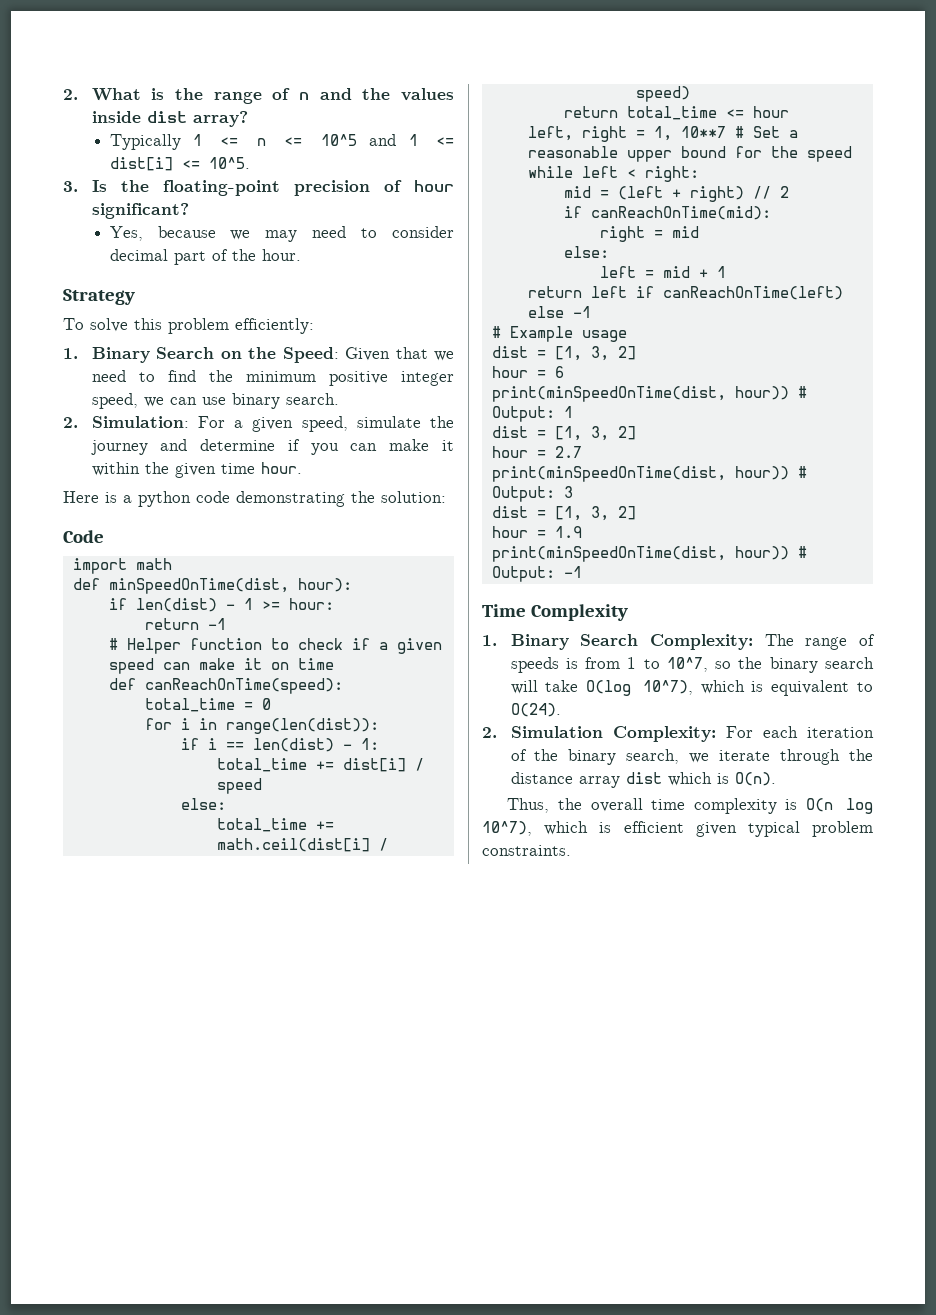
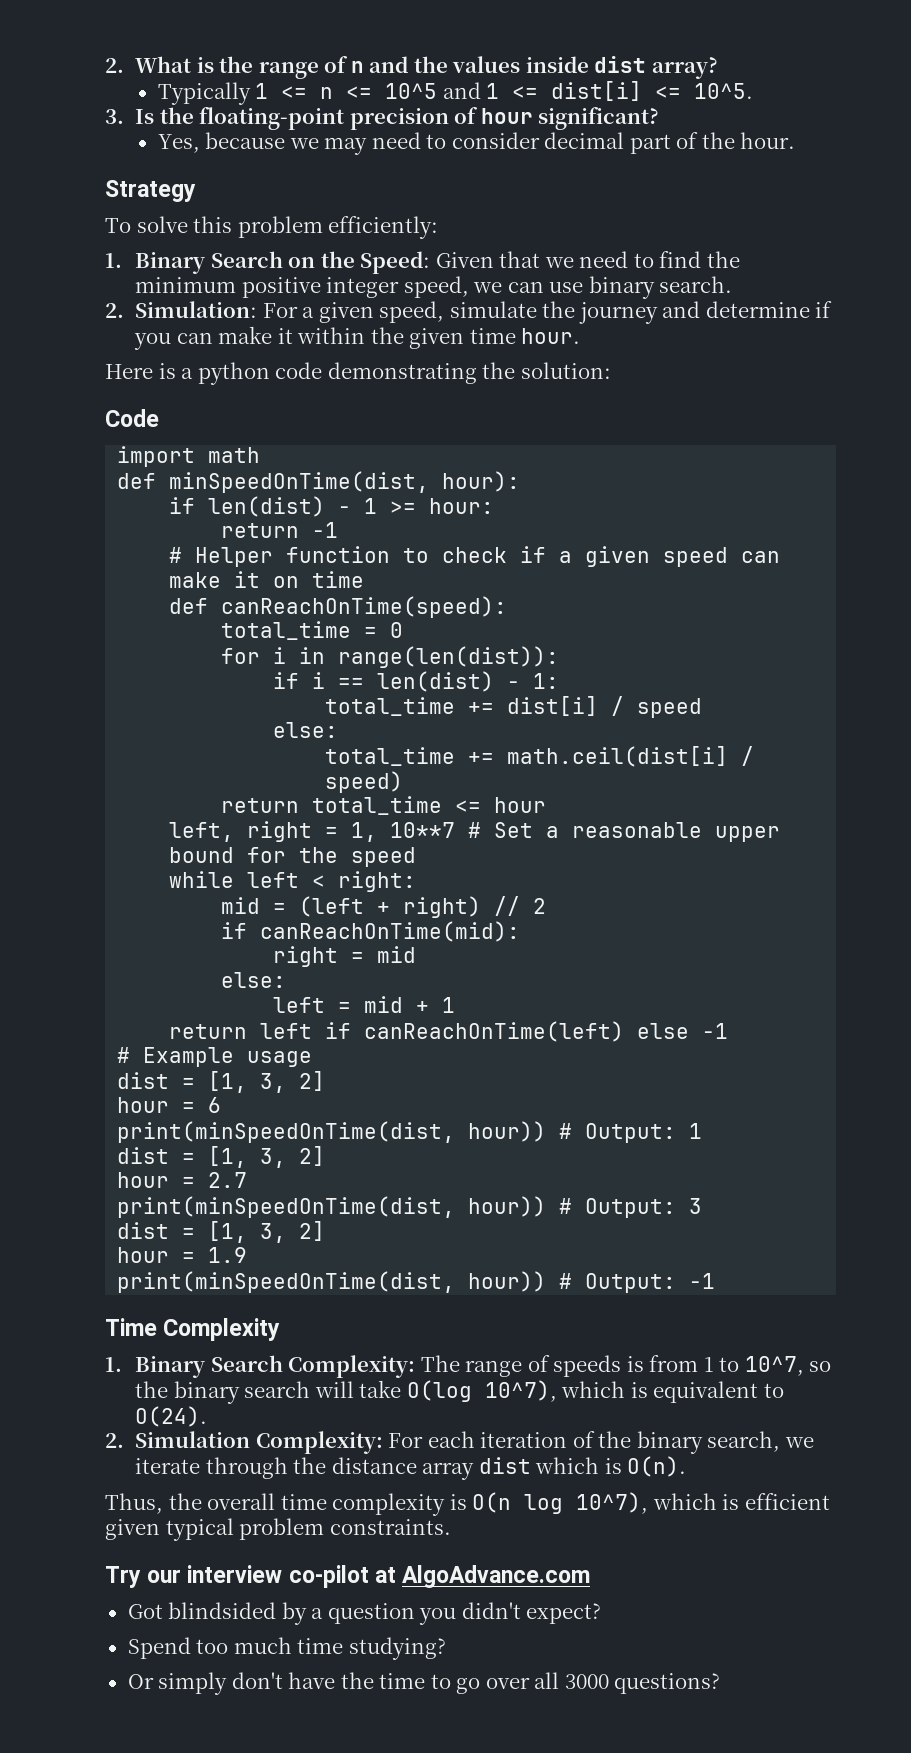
+ Try our interview co-pilot at AlgoAdvance.com
+ Got blindsided by a question you didn't expect?
+ Spend too much time studying?
+ Or simply don't have the time to go over all 3000 questions?

